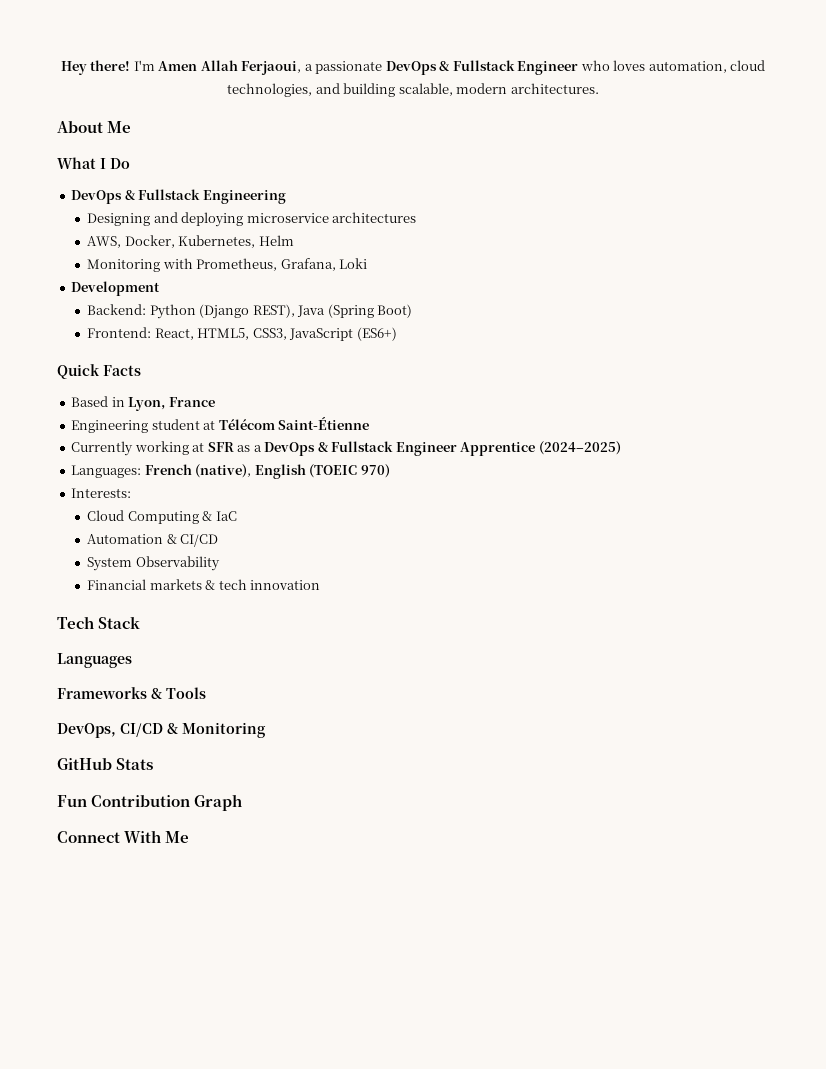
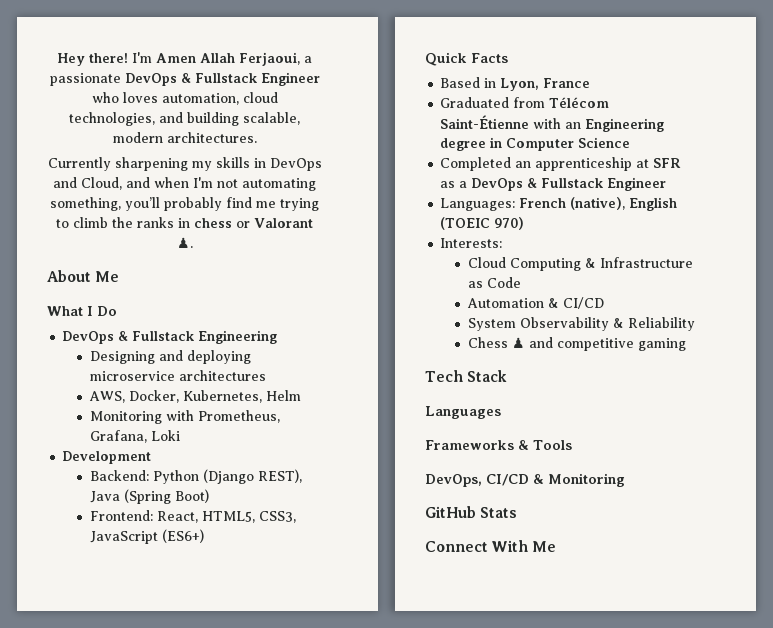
+ Currently sharpening my skills in DevOps and Cloud, and when I'm not automating something, you’ll probably find me trying to climb the ranks in chess or Valorant ♟.
- Engineering student at Télécom Saint-Étienne
- Currently working at SFR as a DevOps & Fullstack Engineer Apprentice (2024–2025)
+ Graduated from Télécom Saint-Étienne with an Engineering degree in Computer Science
+ Completed an apprenticeship at SFR as a DevOps & Fullstack Engineer
- Cloud Computing & IaC
+ Cloud Computing & Infrastructure as Code
- System Observability
- Financial markets & tech innovation
+ System Observability & Reliability
+ Chess ♟ and competitive gaming
- Fun Contribution Graph

